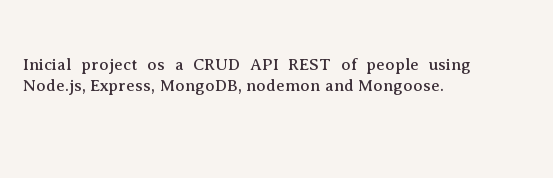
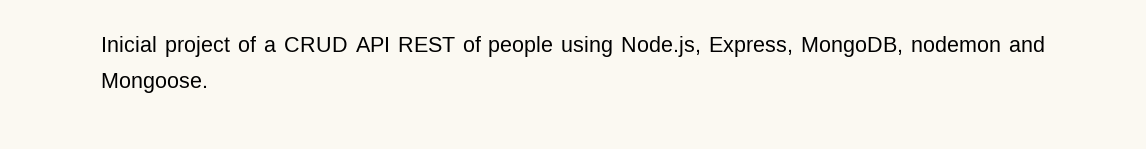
- Inicial project os a CRUD API REST of people using Node.js, Express, MongoDB, nodemon and Mongoose.
+ Inicial project of a CRUD API REST of people using Node.js, Express, MongoDB, nodemon and Mongoose.

